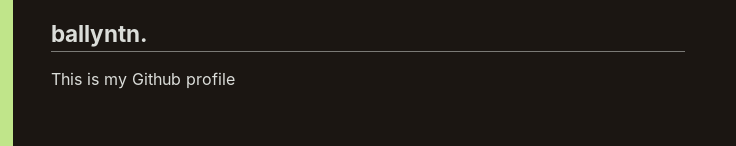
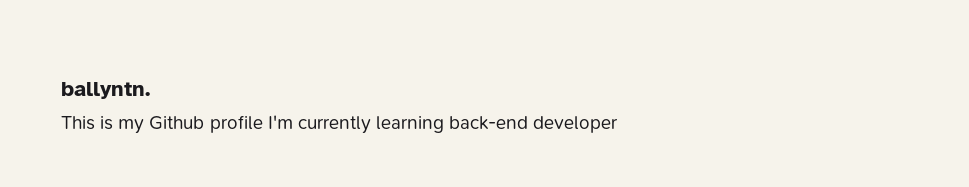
- This is my Github profile
+ This is my Github profile I'm currently learning back-end developer

